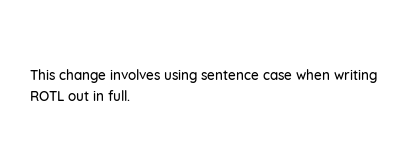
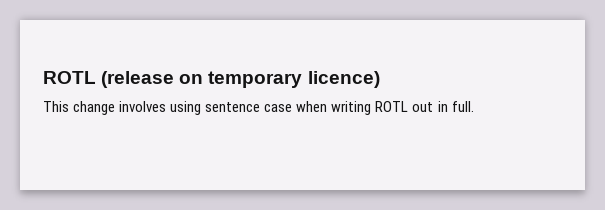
+ ROTL (release on temporary licence)

